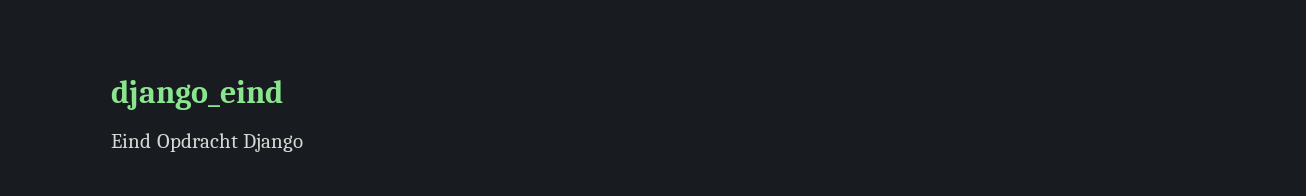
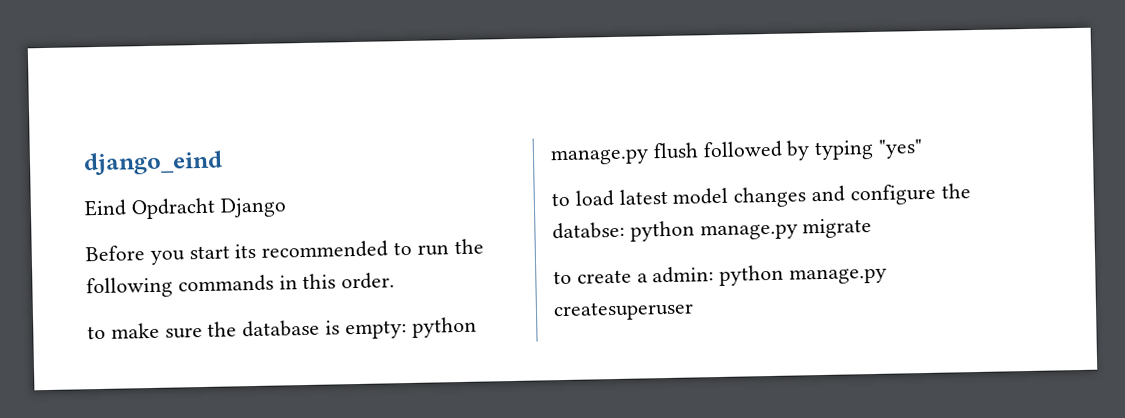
+ Before you start its recommended to run the following commands in this order.
+ to make sure the database is empty: python manage.py flush followed by typing "yes"
+ to load latest model changes and configure the databse: python manage.py migrate
+ to create a admin: python manage.py createsuperuser

